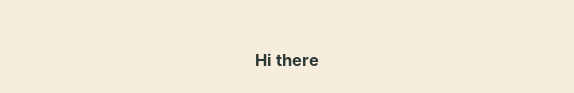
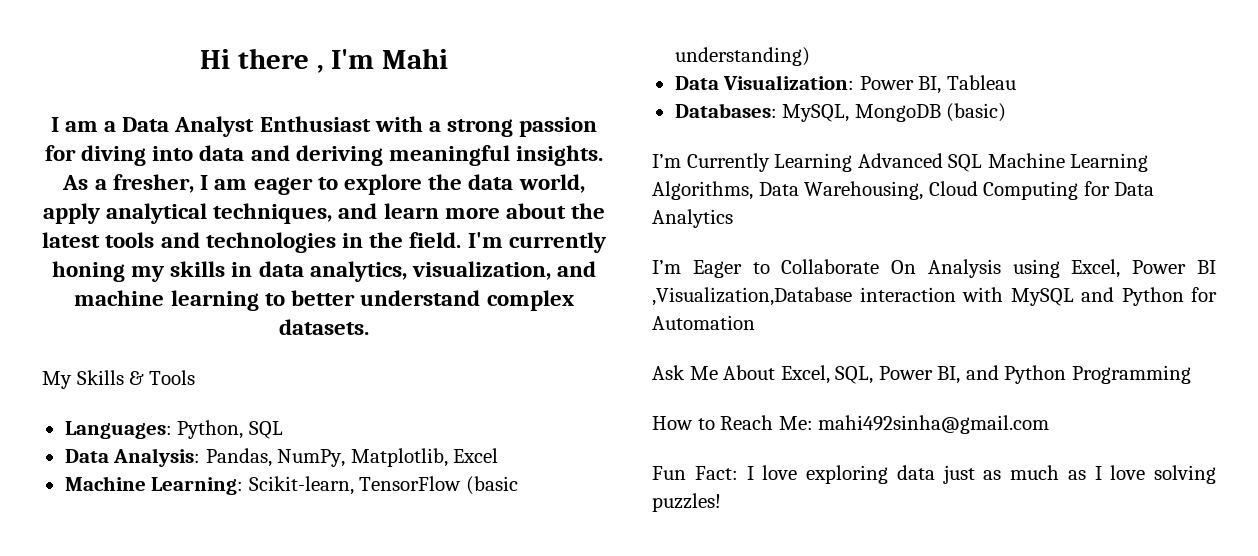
- Hi there
+ Hi there , I'm Mahi
+ I am a Data Analyst Enthusiast with a strong passion for diving into data and deriving meaningful insights. As a fresher, I am eager to explore the data world, apply analytical techniques, and learn more about the latest tools and technologies in the field. I'm currently honing my skills in data analytics, visualization, and machine learning to better understand complex datasets.
+ My Skills & Tools
+ Languages: Python, SQL
+ Data Analysis: Pandas, NumPy, Matplotlib, Excel
+ Machine Learning: Scikit-learn, TensorFlow (basic understanding)
+ Data Visualization: Power BI, Tableau
+ Databases: MySQL, MongoDB (basic)
+ I’m Currently Learning Advanced SQL Machine Learning Algorithms, Data Warehousing, Cloud Computing for Data Analytics
+ I’m Eager to Collaborate On Analysis using Excel, Power BI ,Visualization,Database interaction with MySQL and Python for Automation
+ Ask Me About Excel, SQL, Power BI, and Python Programming
+ How to Reach Me: mahi492sinha@gmail.com
+ Fun Fact: I love exploring data just as much as I love solving puzzles!

